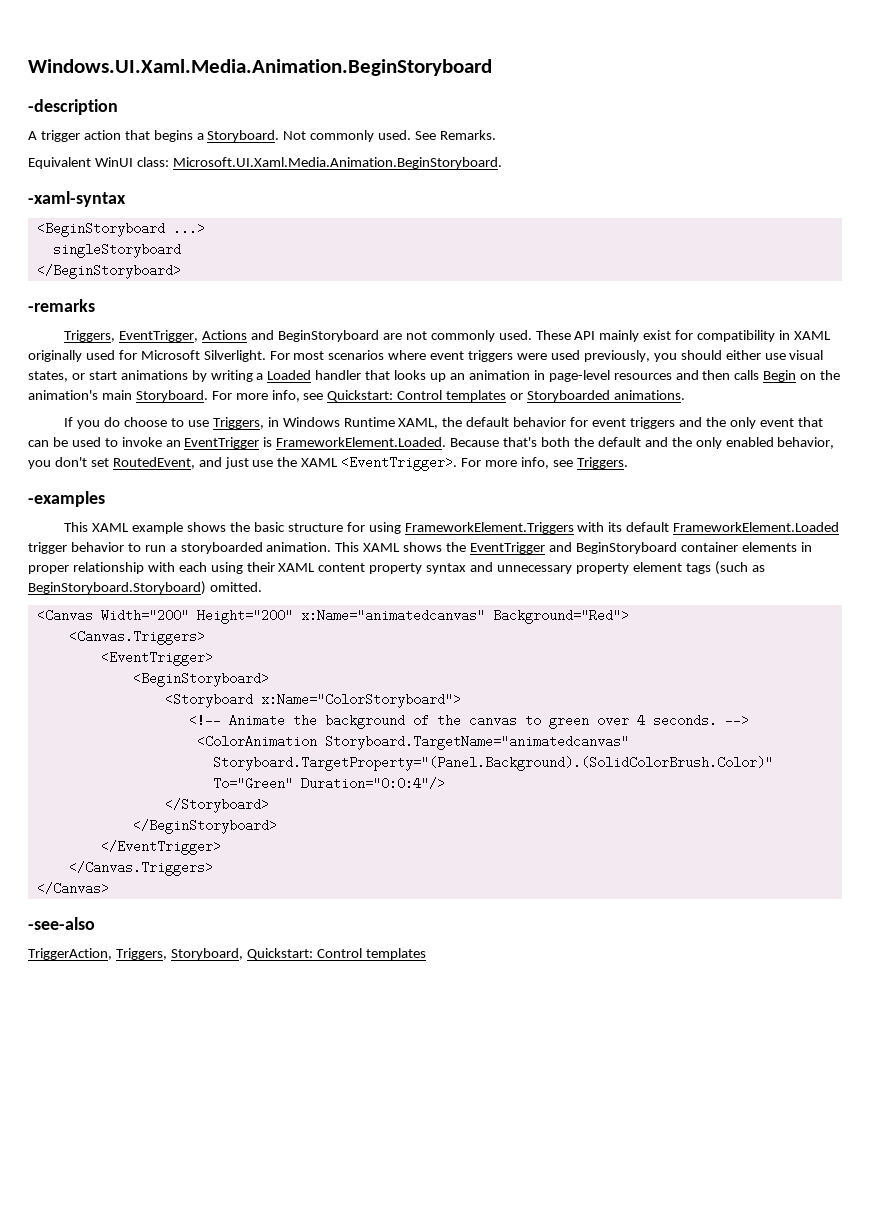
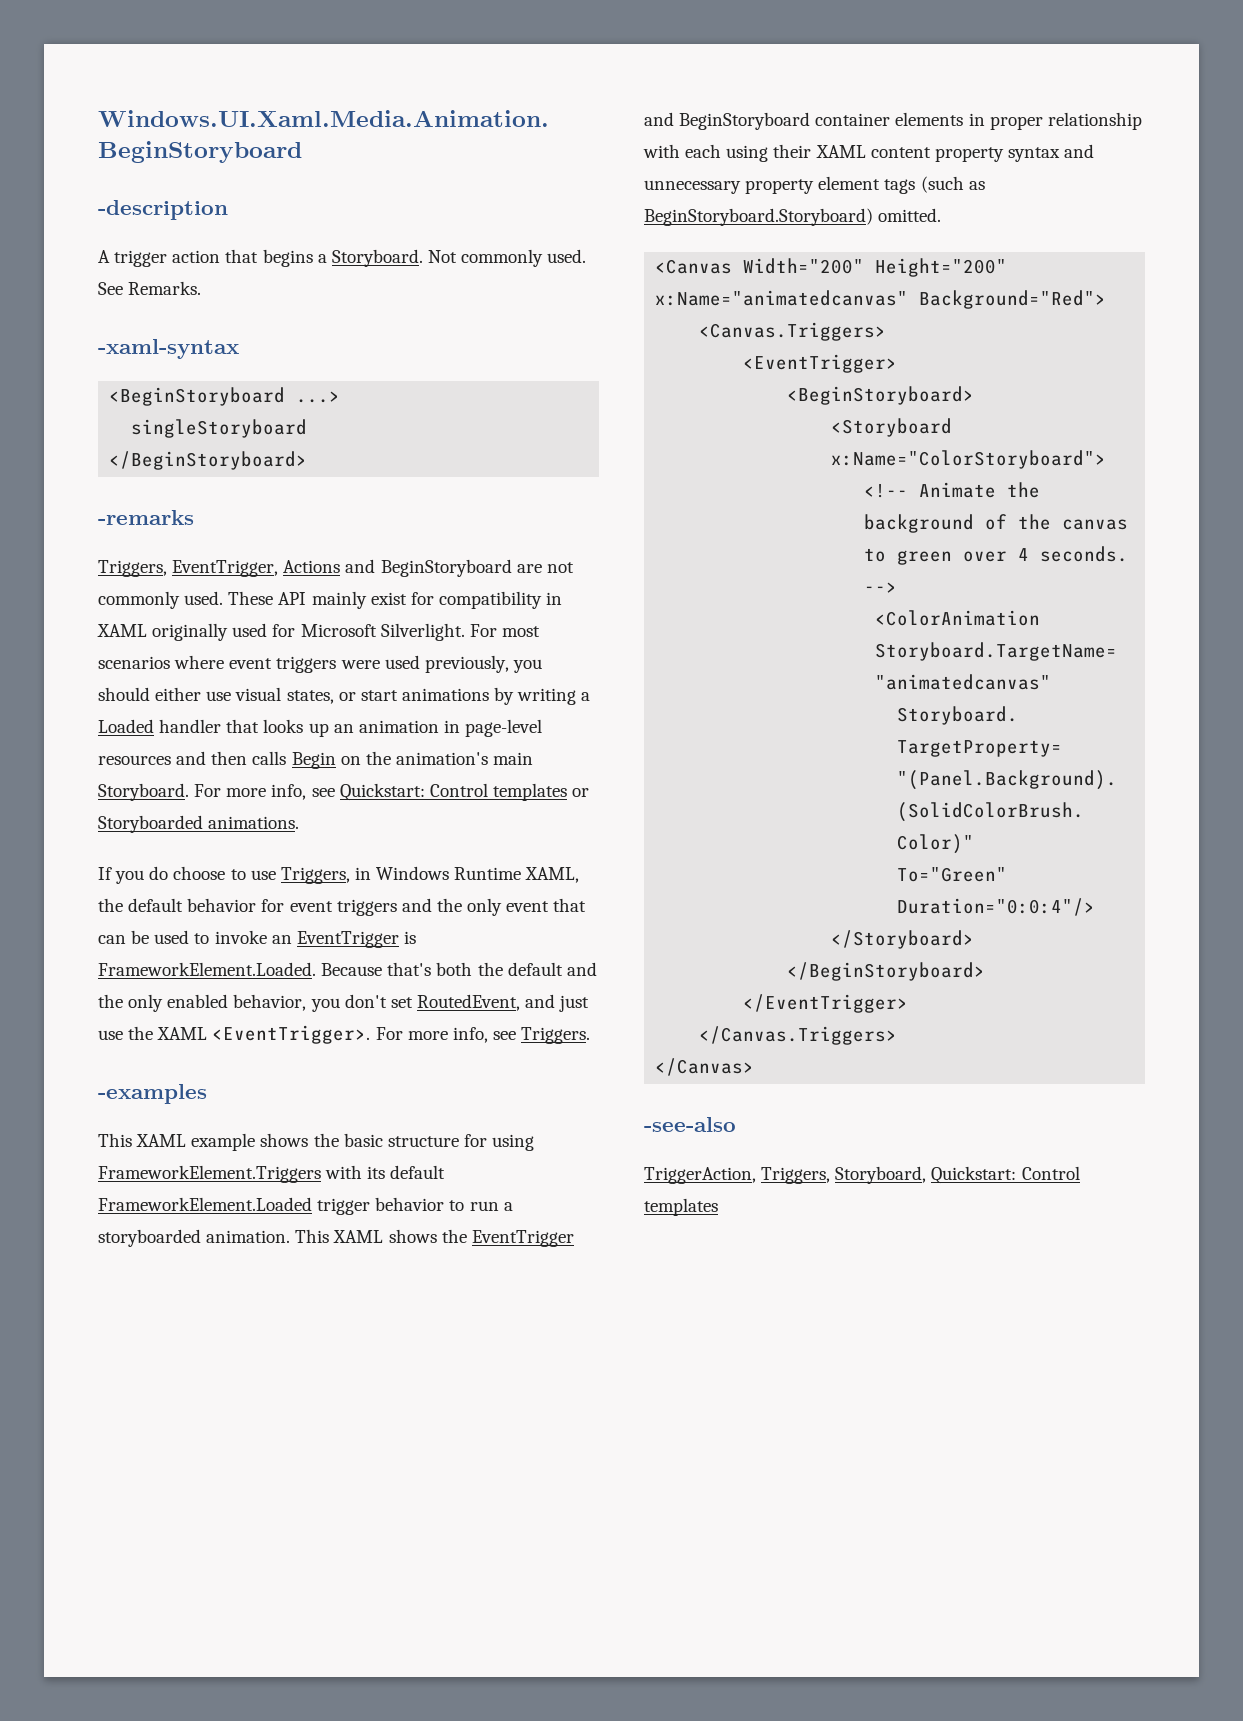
- Equivalent WinUI class: Microsoft.UI.Xaml.Media.Animation.BeginStoryboard.

